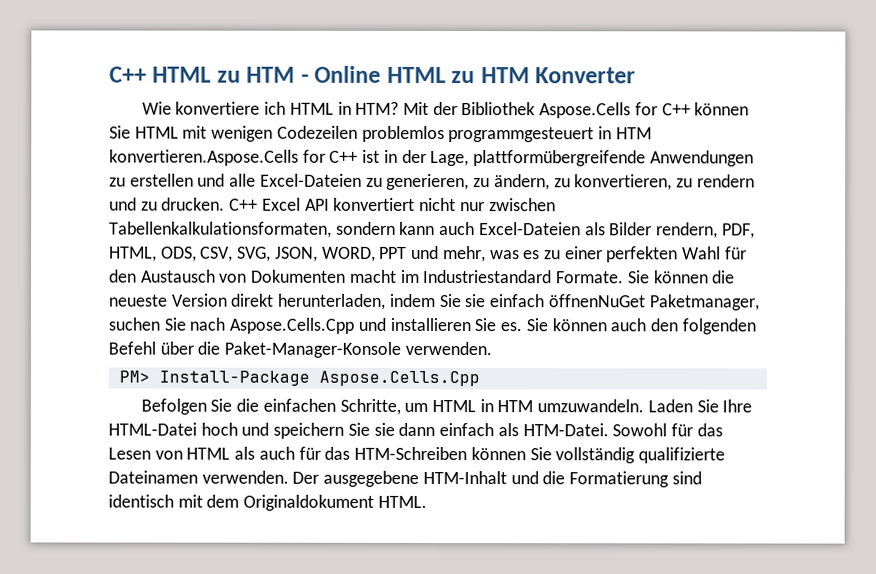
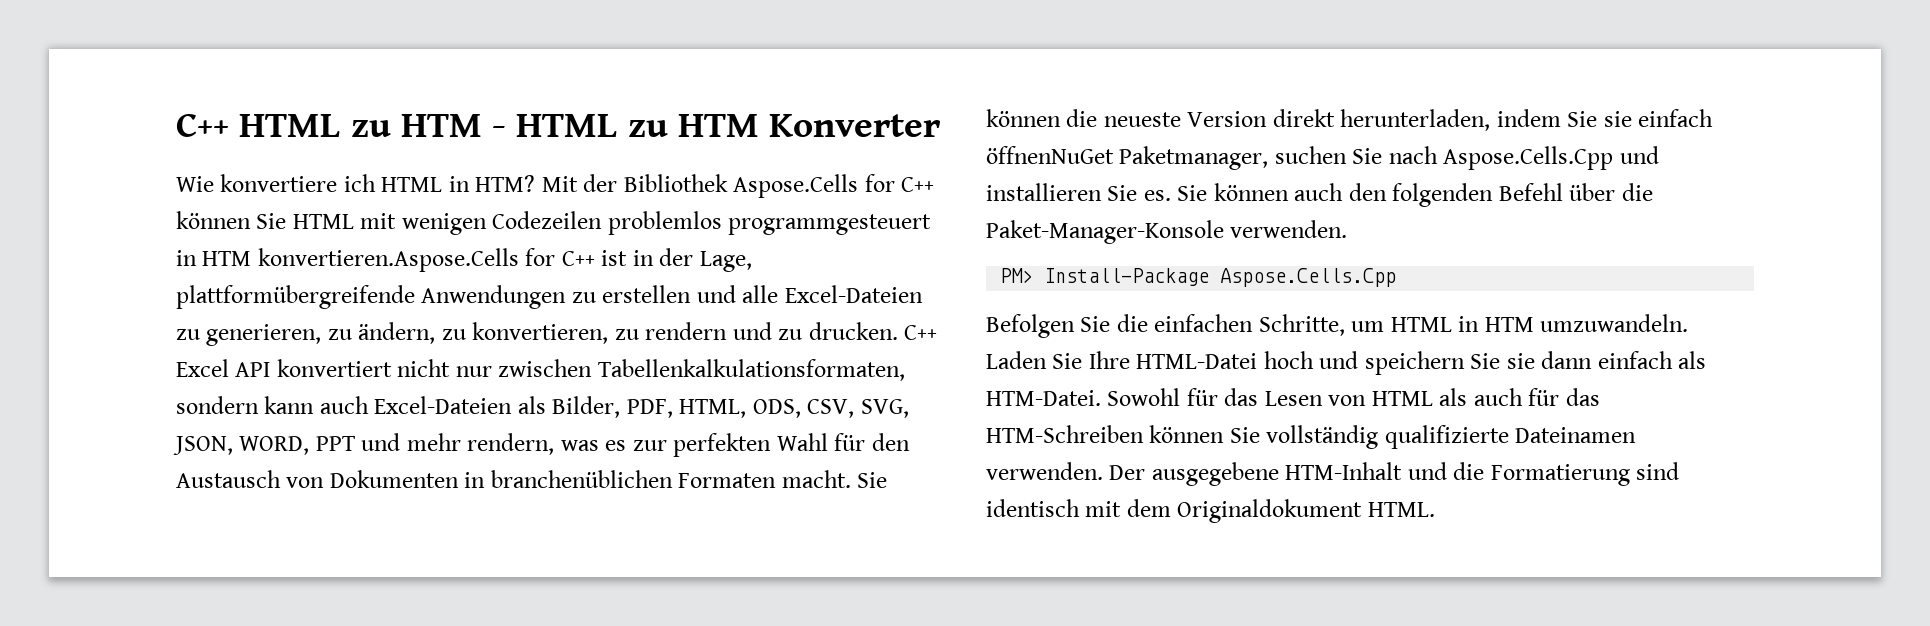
- C++ HTML zu HTM - Online HTML zu HTM Konverter
+ C++ HTML zu HTM - HTML zu HTM Konverter
- C++ Excel API konvertiert nicht nur zwischen Tabellenkalkulationsformaten, sondern kann auch Excel-Dateien als Bilder rendern, PDF, HTML, ODS, CSV, SVG, JSON, WORD, PPT und mehr, was es zu einer perfekten Wahl für den Austausch von Dokumenten macht im Industriestandard Formate.
+ C++ Excel API konvertiert nicht nur zwischen Tabellenkalkulationsformaten, sondern kann auch Excel-Dateien als Bilder, PDF, HTML, ODS, CSV, SVG, JSON, WORD, PPT und mehr rendern, was es zur perfekten Wahl für den Austausch von Dokumenten in branchenüblichen Formaten macht.

